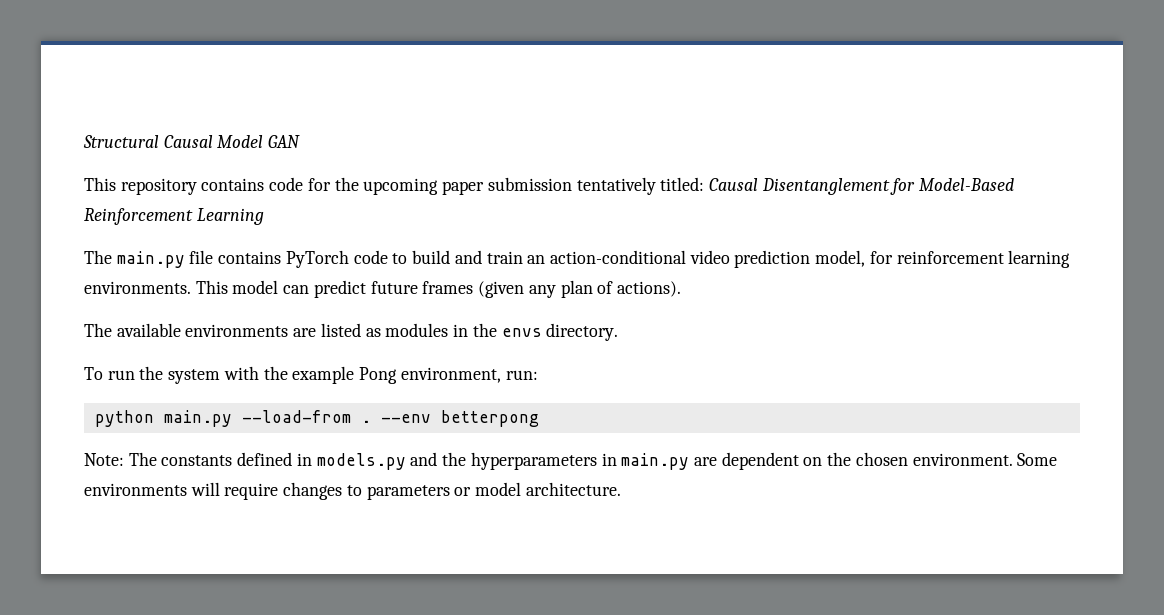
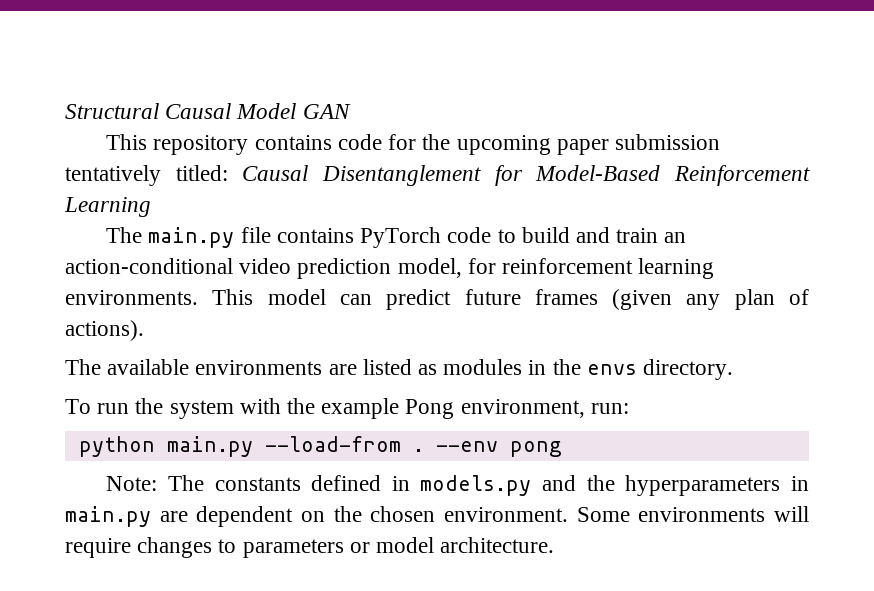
- --env betterpong
+ --env pong

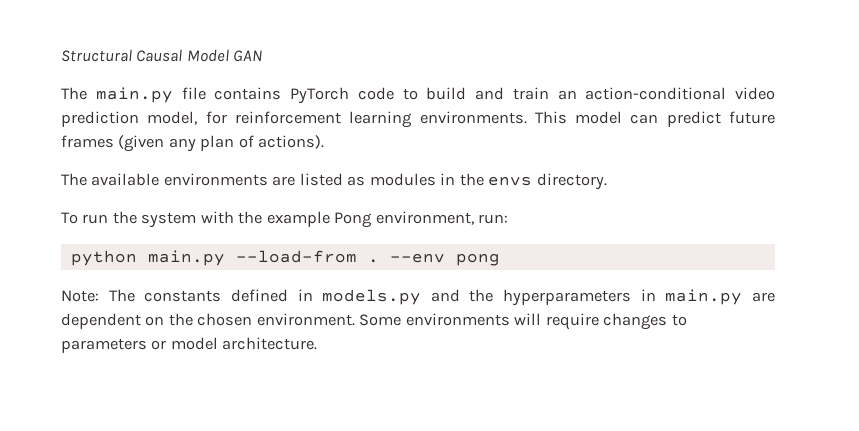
- This repository contains code for the upcoming paper submission tentatively titled: Causal Disentanglement for Model-Based Reinforcement Learning

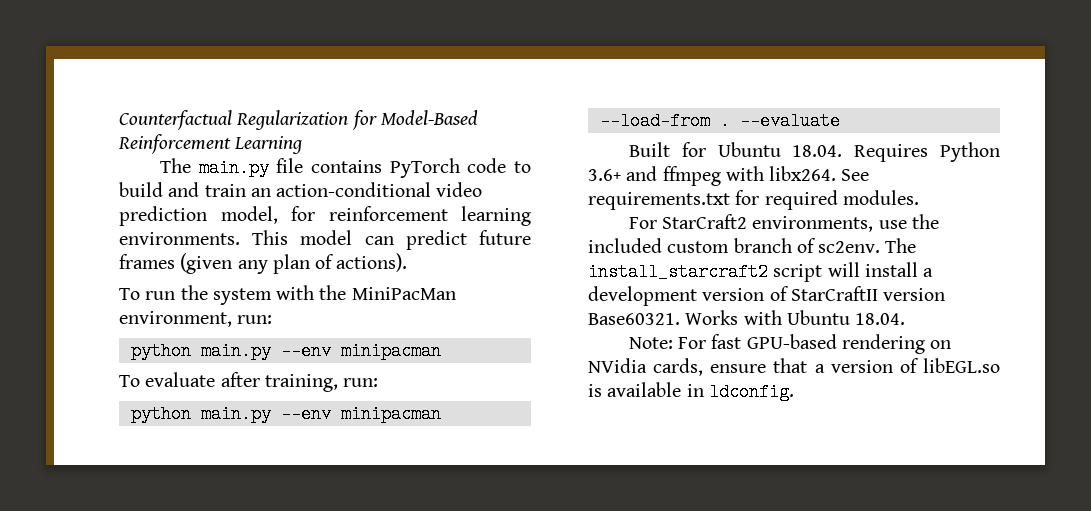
- Structural Causal Model GAN
+ Counterfactual Regularization for Model-Based Reinforcement Learning
- The available environments are listed as modules in the envs directory.
- To run the system with the example Pong environment, run:
- python main.py --load-from . --env pong
- Note: The constants defined in models.py and the hyperparameters in main.py are dependent on the chosen environment. Some environments will require changes to parameters or model architecture.
+ To run the system with the MiniPacMan environment, run:
+ python main.py --env minipacman
+ To evaluate after training, run:
+ python main.py --env minipacman --load-from . --evaluate
+ Built for Ubuntu 18.04. Requires Python 3.6+ and ffmpeg with libx264. See requirements.txt for required modules.
+ For StarCraft2 environments, use the included custom branch of sc2env. The install_starcraft2 script will install a development version of StarCraftII version Base60321. Works with Ubuntu 18.04.
+ Note: For fast GPU-based rendering on NVidia cards, ensure that a version of libEGL.so is available in ldconfig.

